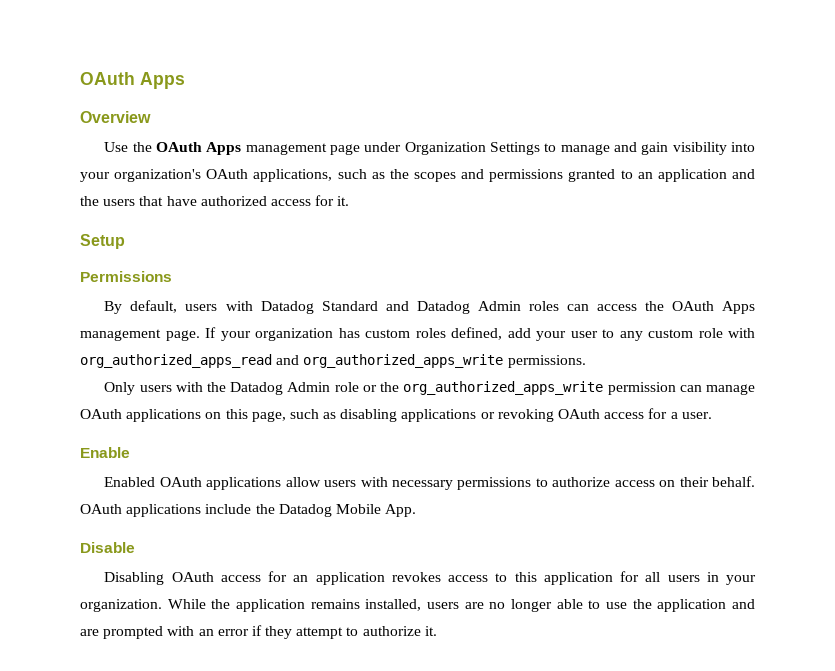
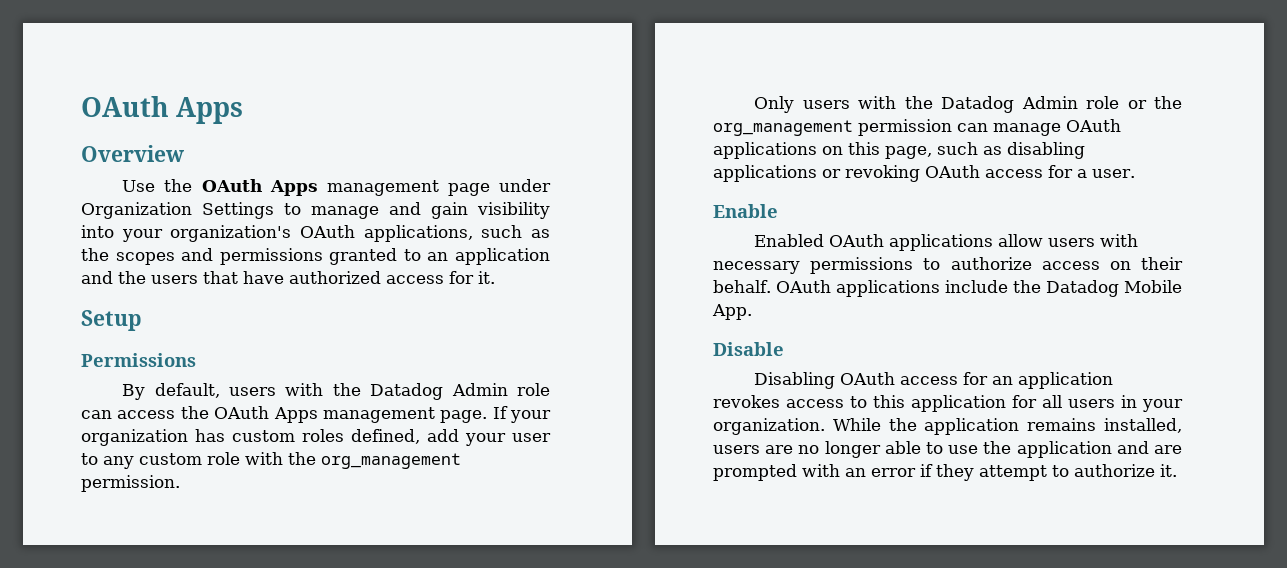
- By default, users with Datadog Standard and Datadog Admin roles can access the OAuth Apps management page.
+ By default, users with the Datadog Admin role can access the OAuth Apps management page.
- If your organization has custom roles defined, add your user to any custom role with org_authorized_apps_read and org_authorized_apps_write permissions.
+ If your organization has custom roles defined, add your user to any custom role with the org_management permission.
- Only users with the Datadog Admin role or the org_authorized_apps_write permission can manage OAuth applications on this page, such as disabling applications or revoking OAuth access for a user.
+ Only users with the Datadog Admin role or the org_management permission can manage OAuth applications on this page, such as disabling applications or revoking OAuth access for a user.

